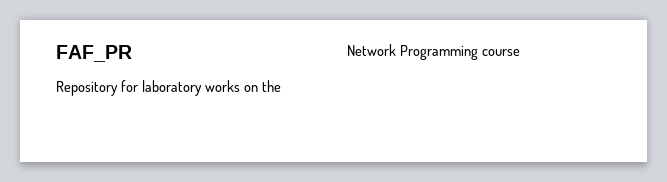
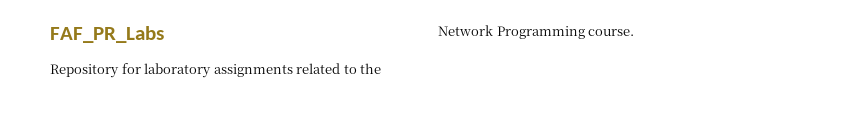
- FAF_PR
+ FAF_PR_Labs
- Repository for laboratory works on the Network Programming course
+ Repository for laboratory assignments related to the Network Programming course.

